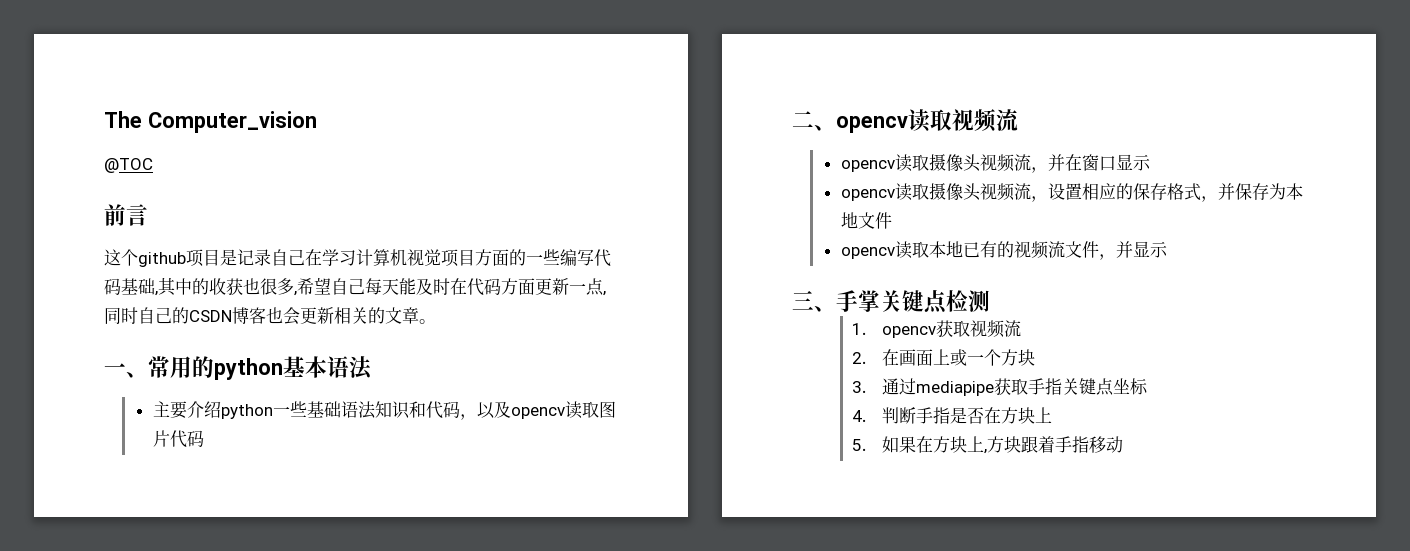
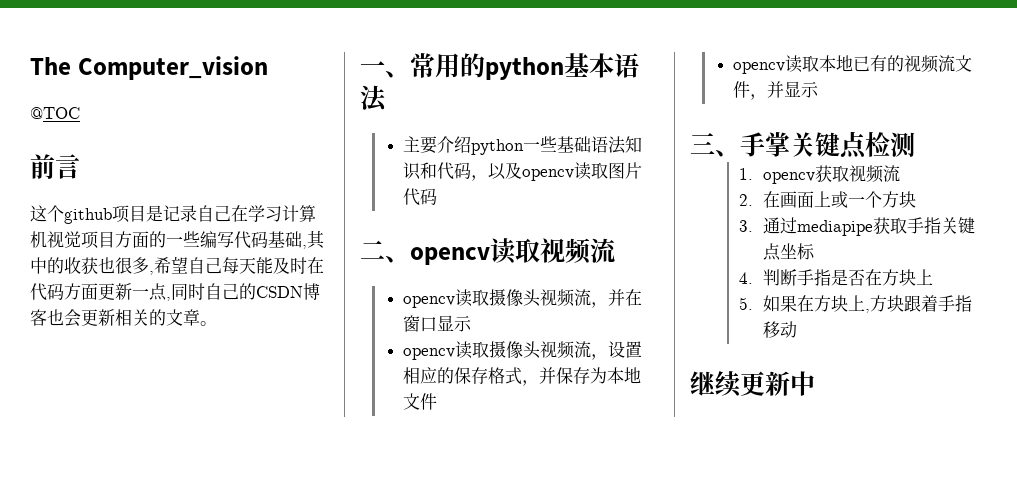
+ 继续更新中

